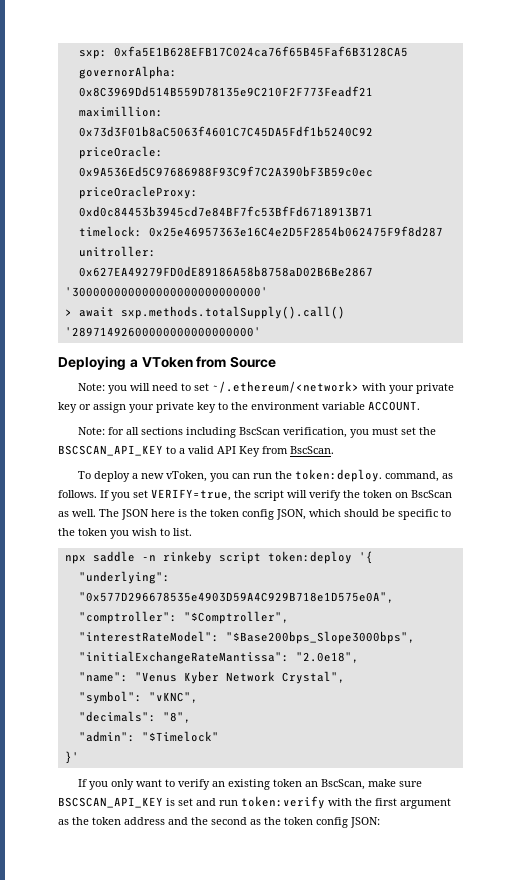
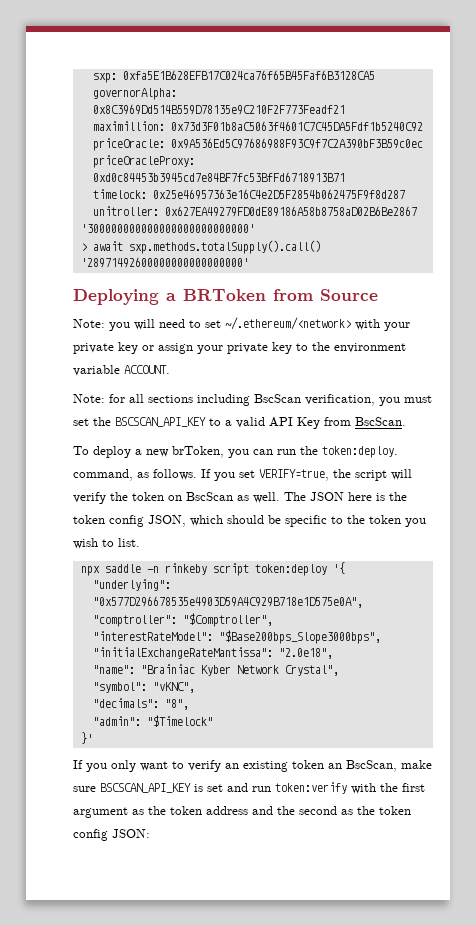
- Deploying a VToken from Source
+ Deploying a BRToken from Source
- To deploy a new vToken, you can run the token:deploy. command, as follows.
+ To deploy a new brToken, you can run the token:deploy. command, as follows.
- "name": "Venus Kyber Network Crystal",
+ "name": "Brainiac Kyber Network Crystal",

